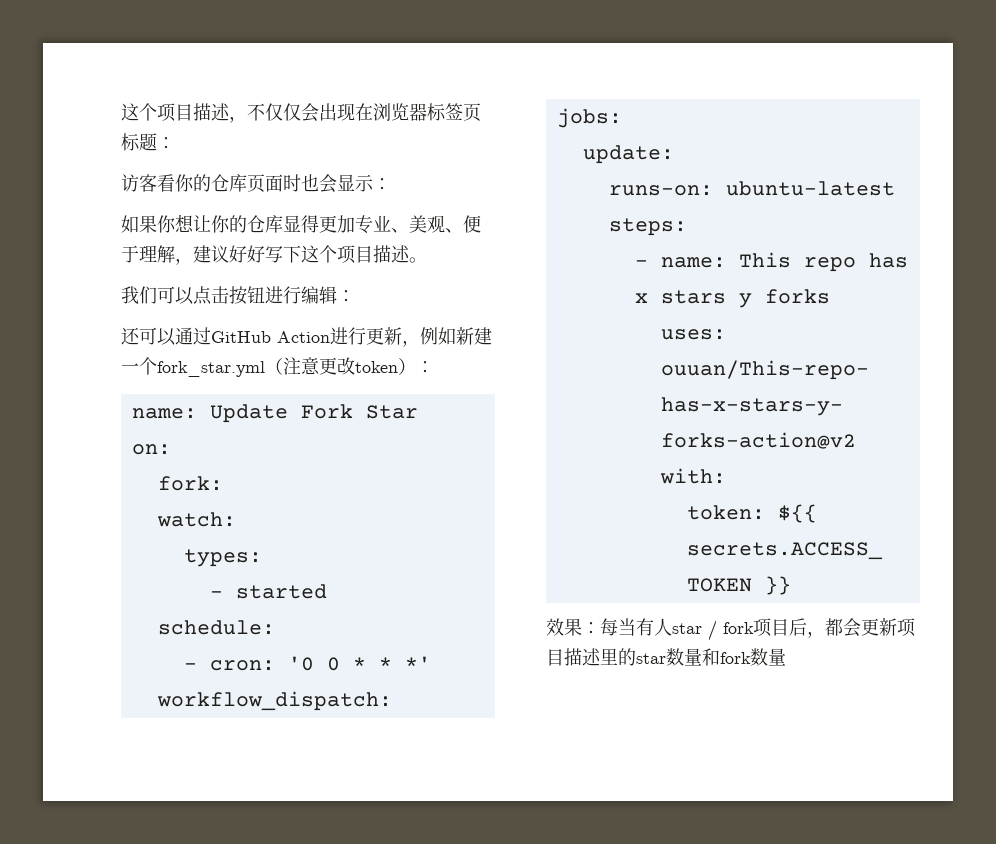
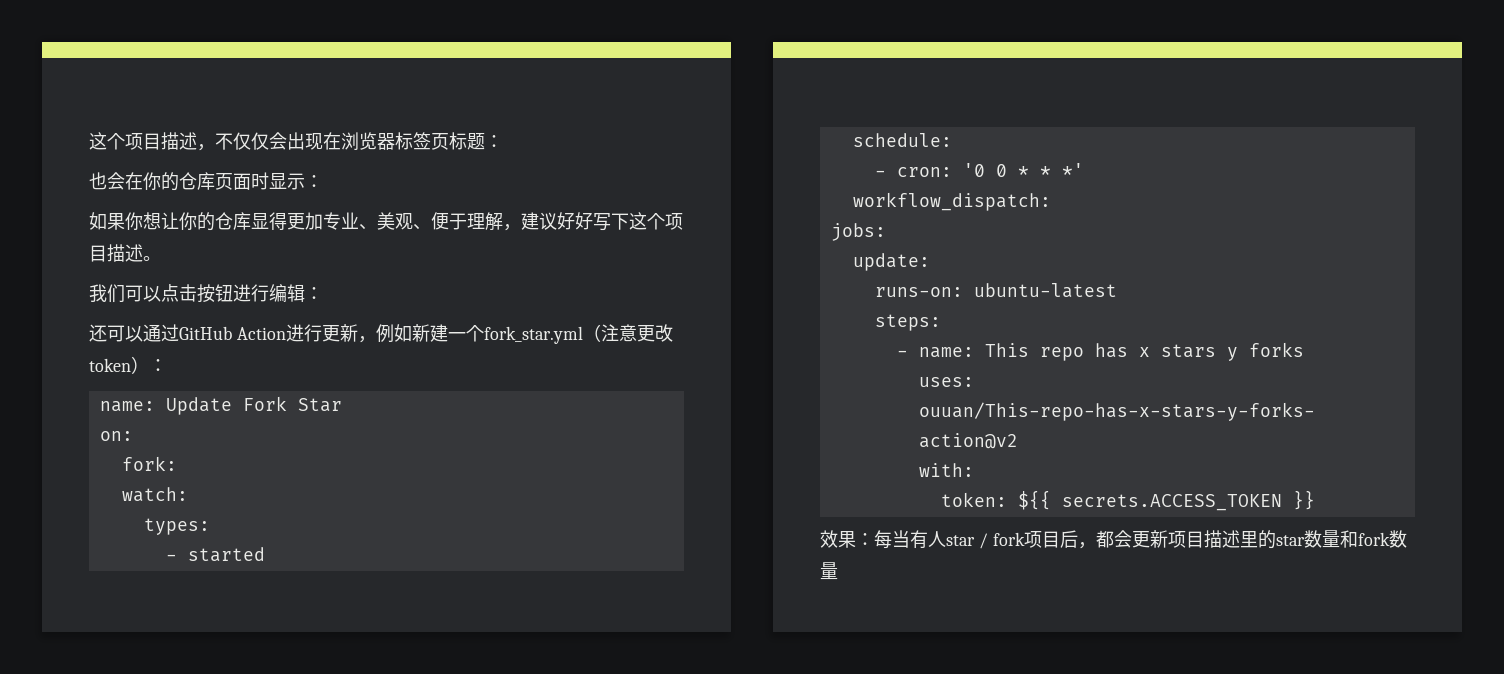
- 访客看你的仓库页面时也会显示：
+ 也会在你的仓库页面时显示：

